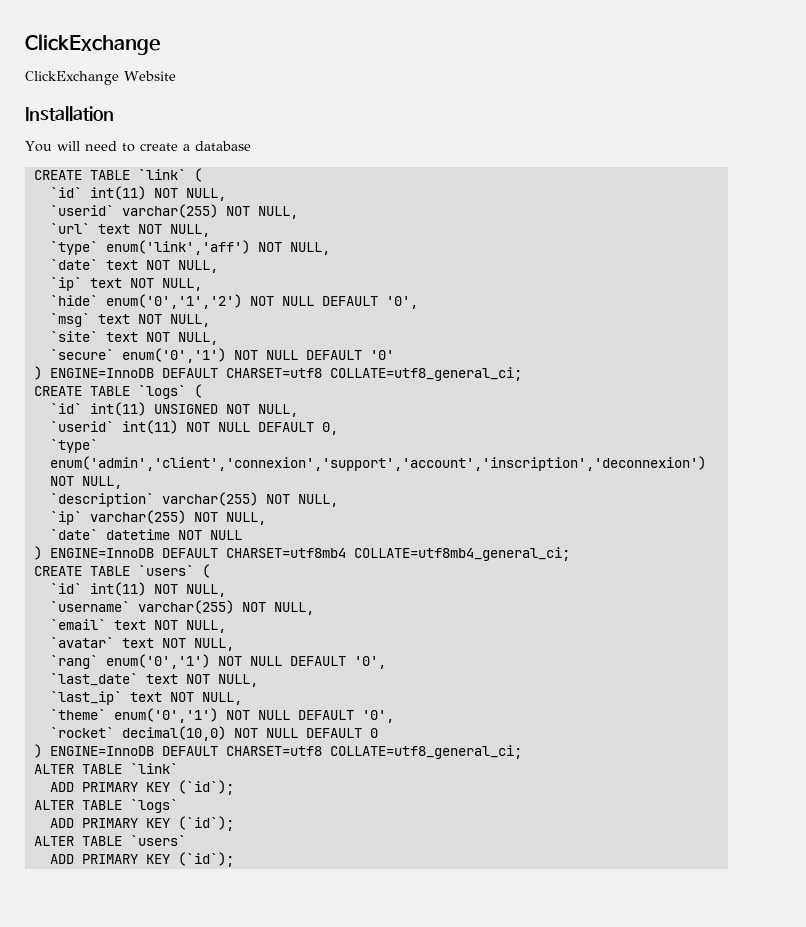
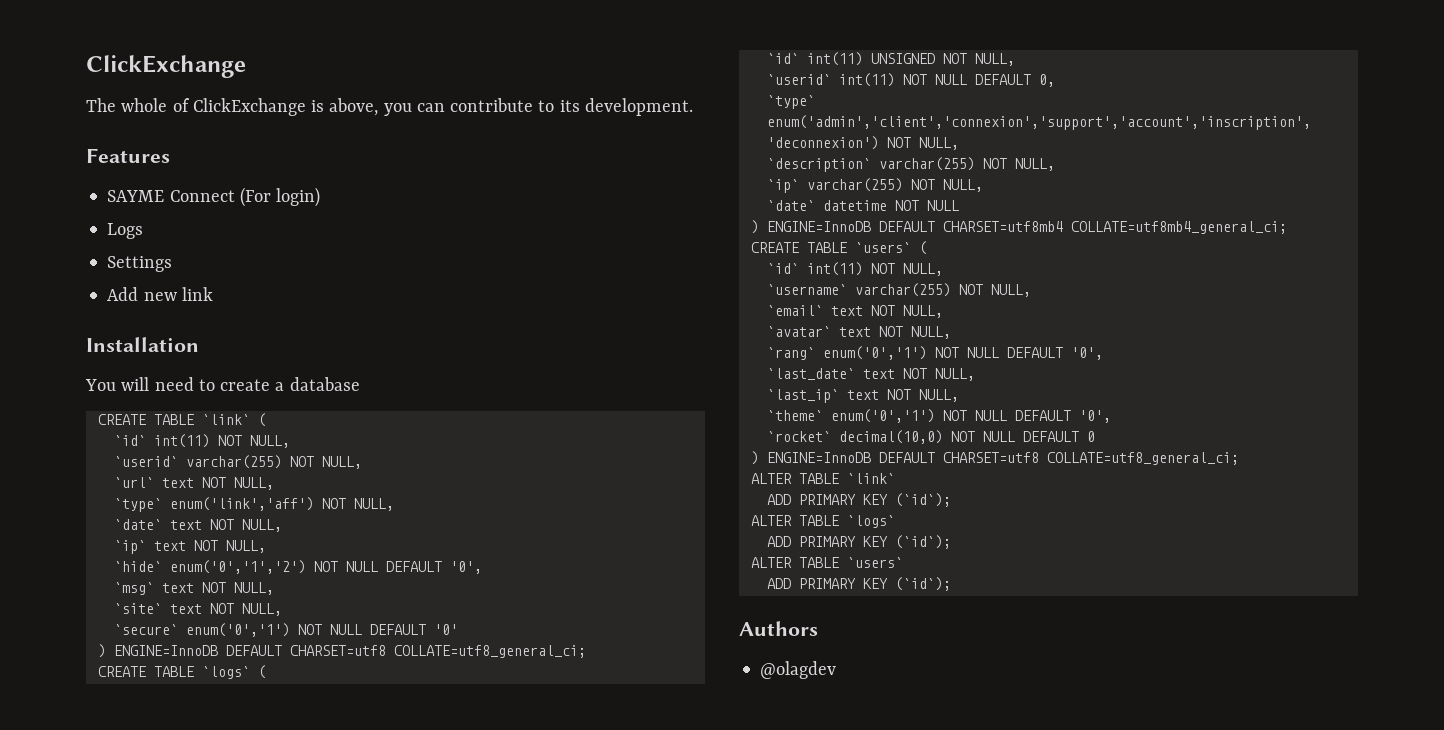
- ClickExchange Website
+ The whole of ClickExchange is above, you can contribute to its development.
+ Features
+ SAYME Connect (For login)
+ Logs
+ Settings
+ Add new link
+ Authors
+ @olagdev

